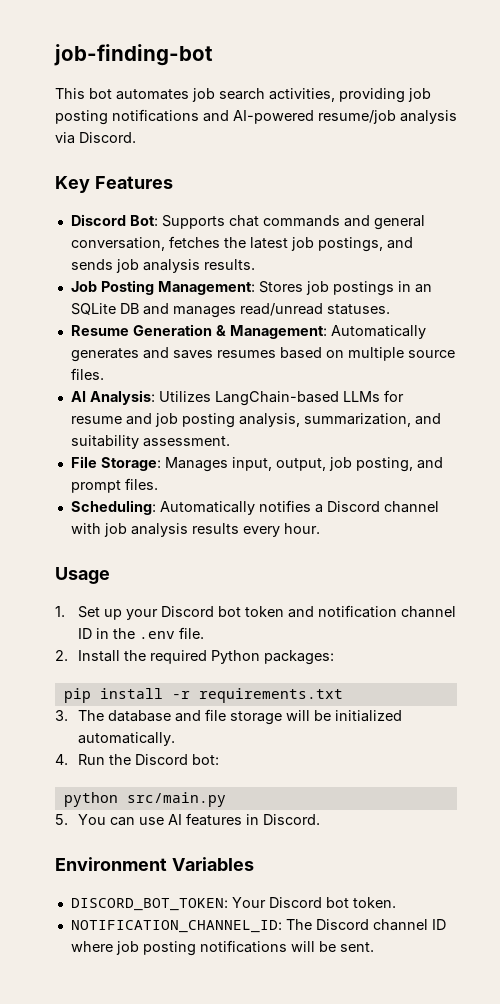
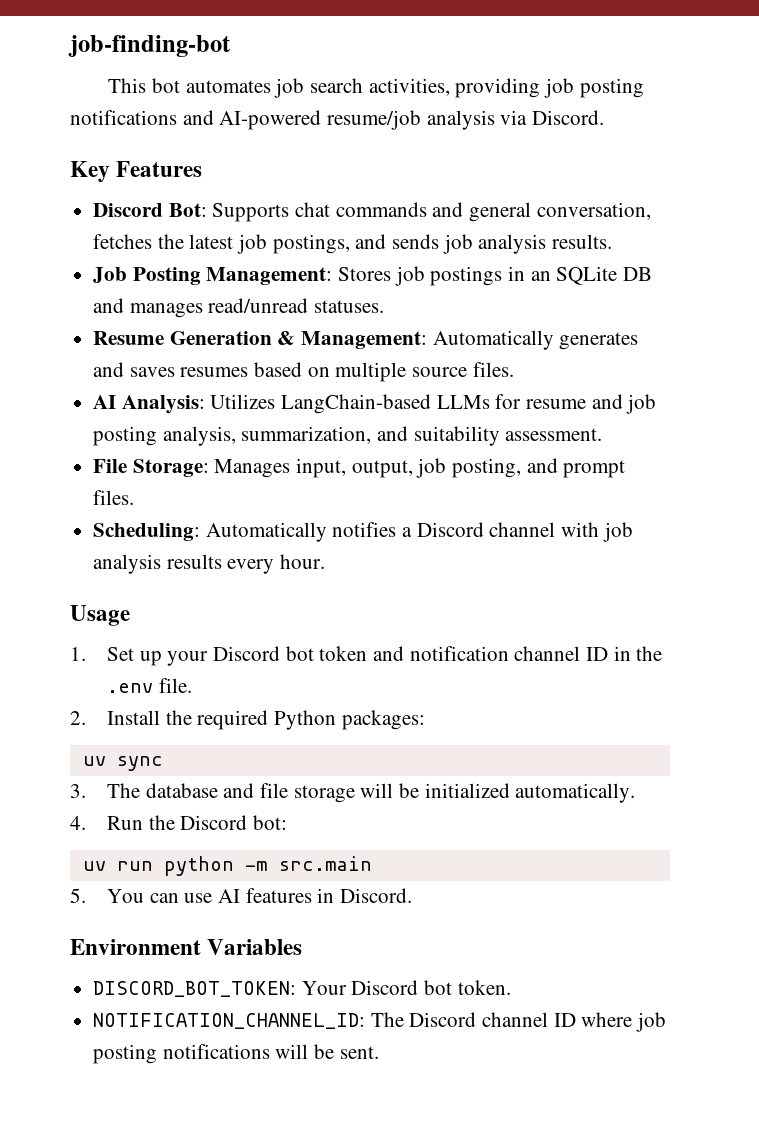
- pip install -r requirements.txt
+ uv sync
- python src/main.py
+ uv run python -m src.main

